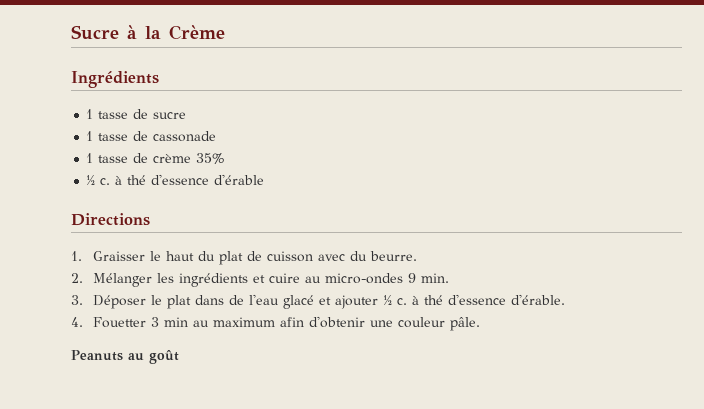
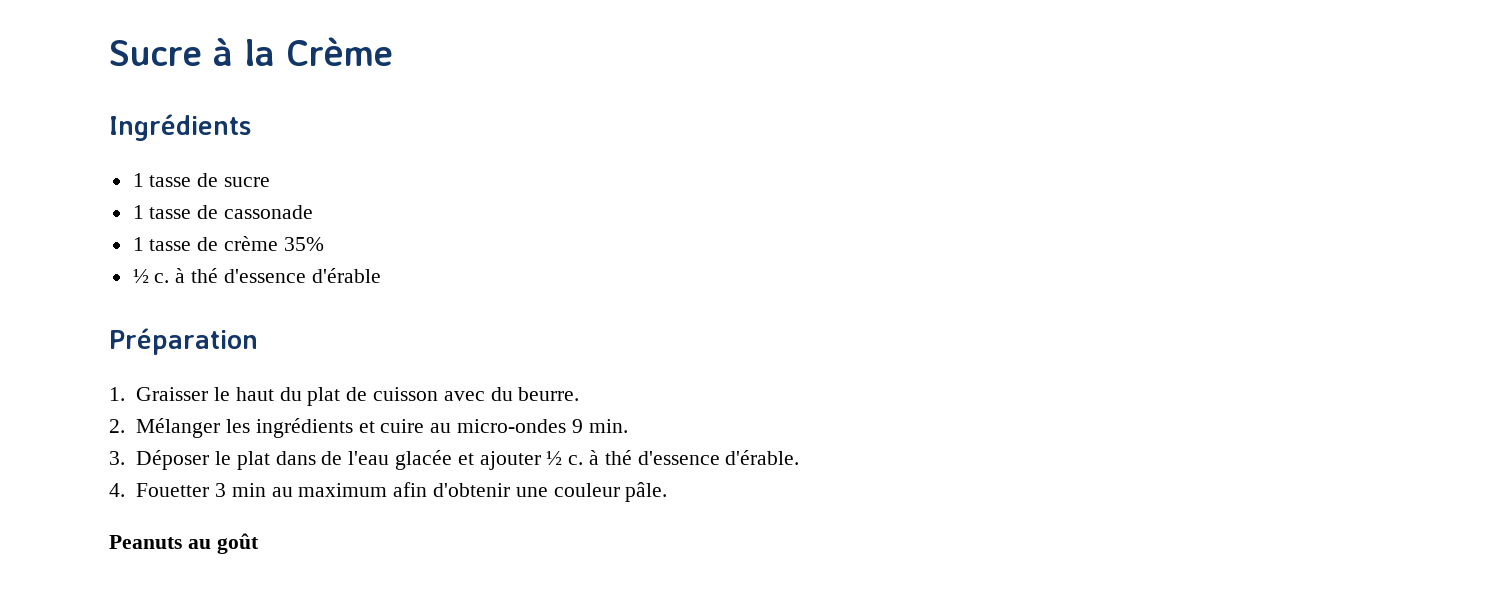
- Directions
+ Préparation
- 3. Déposer le plat dans de l'eau glacé et ajouter ½ c. à thé d'essence d'érable.
+ 3. Déposer le plat dans de l'eau glacée et ajouter ½ c. à thé d'essence d'érable.

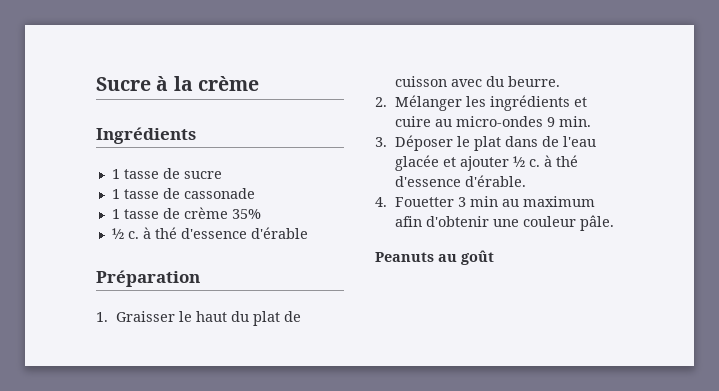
- Sucre à la Crème
+ Sucre à la crème

